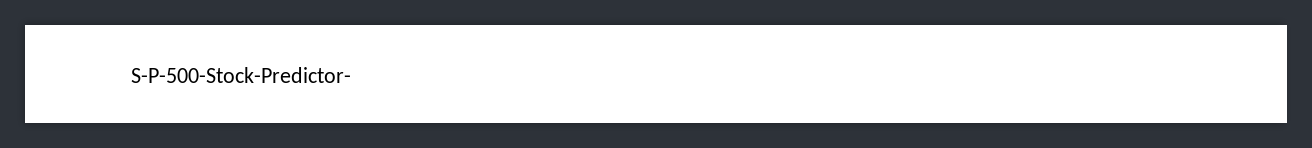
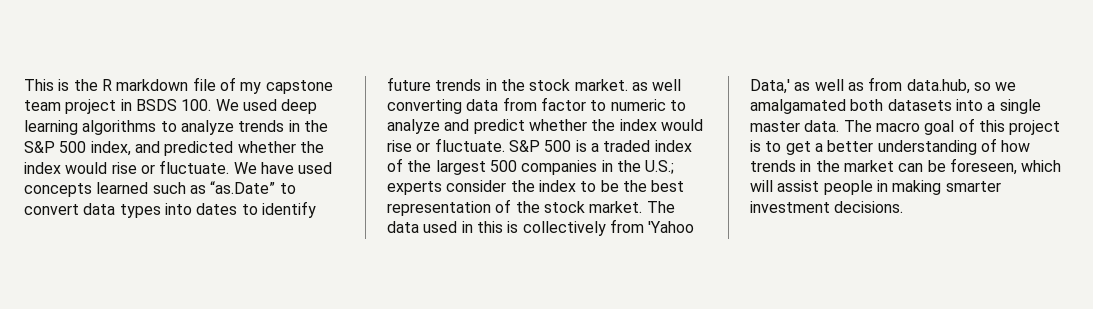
- S-P-500-Stock-Predictor-
+ This is the R markdown file of my capstone team project in BSDS 100. We used deep learning algorithms to analyze trends in the S&P 500 index, and predicted whether the index would rise or fluctuate. We have used concepts learned such as “as.Date” to convert data types into dates to identify future trends in the stock market. as well converting data from factor to numeric to analyze and predict whether the index would rise or fluctuate. S&P 500 is a traded index of the largest 500 companies in the U.S.; experts consider the index to be the best representation of the stock market. The data used in this is collectively from 'Yahoo Data,' as well as from data.hub, so we amalgamated both datasets into a single master data. The macro goal of this project is to get a better understanding of how trends in the market can be foreseen, which will assist people in making smarter investment decisions.

